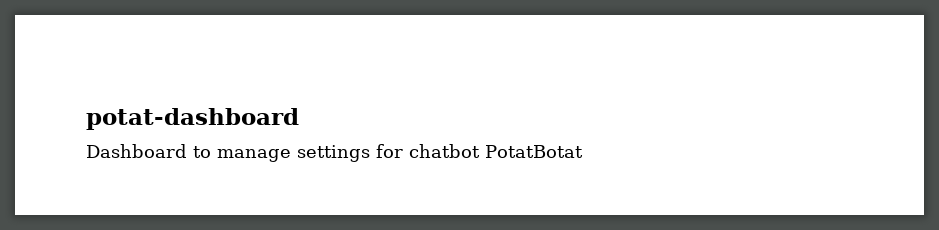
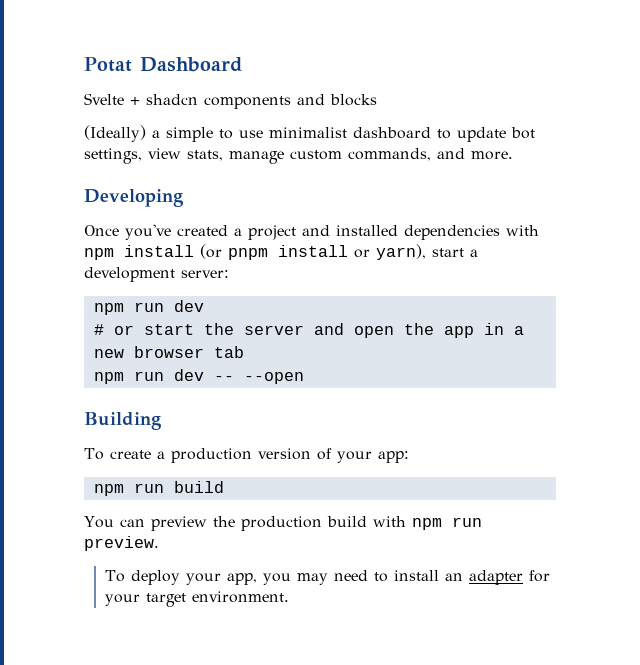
- potat-dashboard
- Dashboard to manage settings for chatbot PotatBotat
+ Potat Dashboard
+ Svelte + shadcn components and blocks
+ (Ideally) a simple to use minimalist dashboard to update bot settings, view stats, manage custom commands, and more.
+ Developing
+ Once you've created a project and installed dependencies with npm install (or pnpm install or yarn), start a development server:
+ npm run dev
+ # or start the server and open the app in a new browser tab
+ npm run dev -- --open
+ Building
+ To create a production version of your app:
+ npm run build
+ You can preview the production build with npm run preview.
+ To deploy your app, you may need to install an adapter for your target environment.

